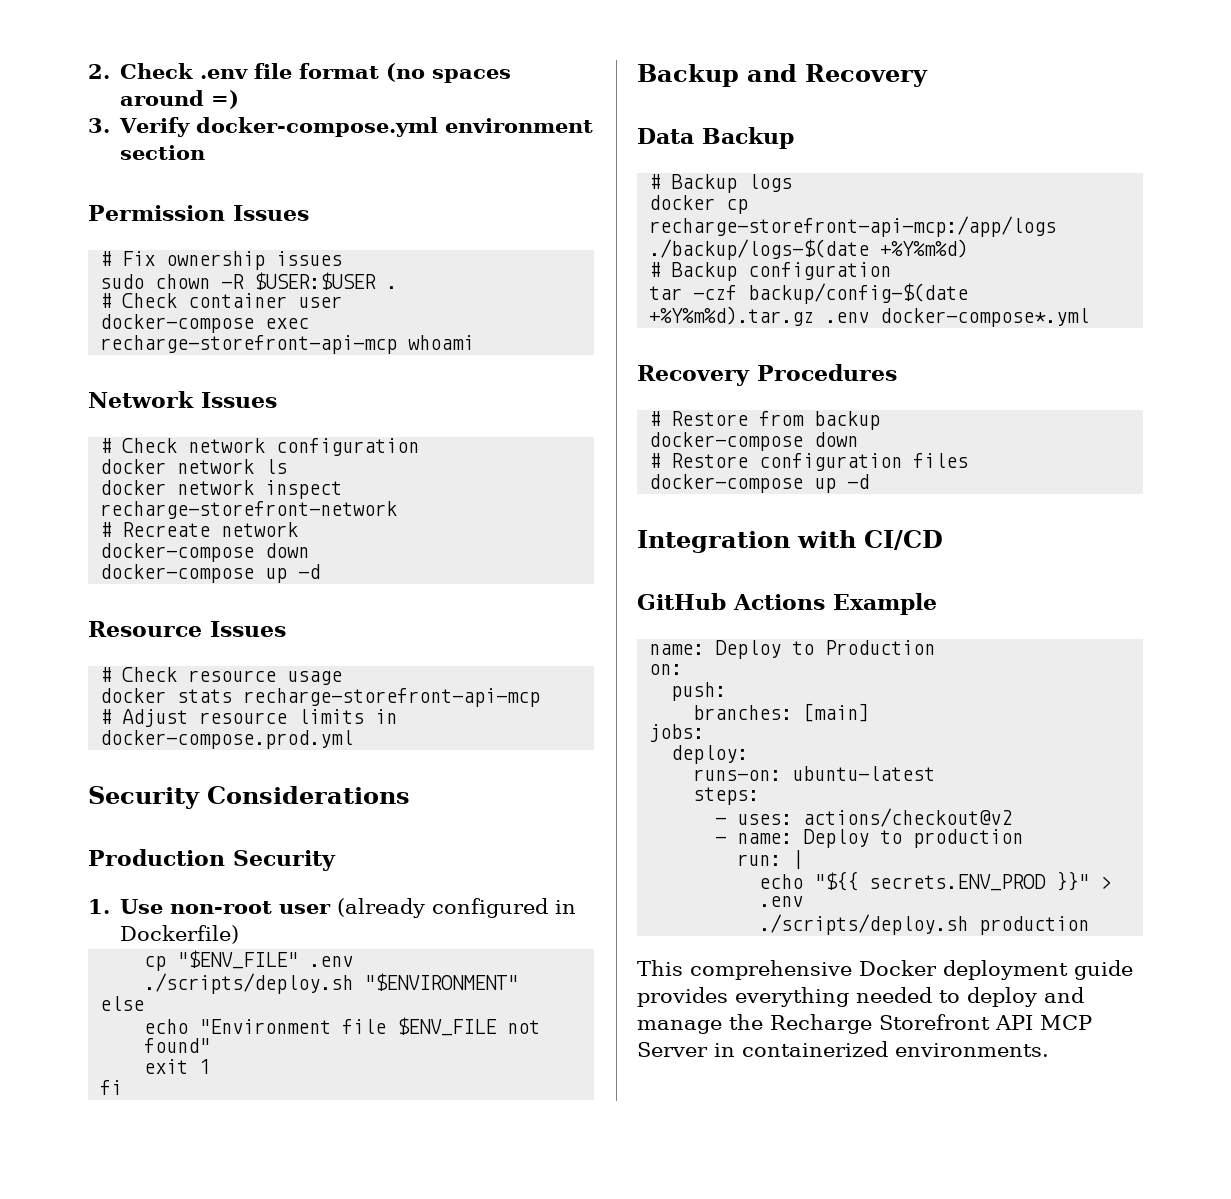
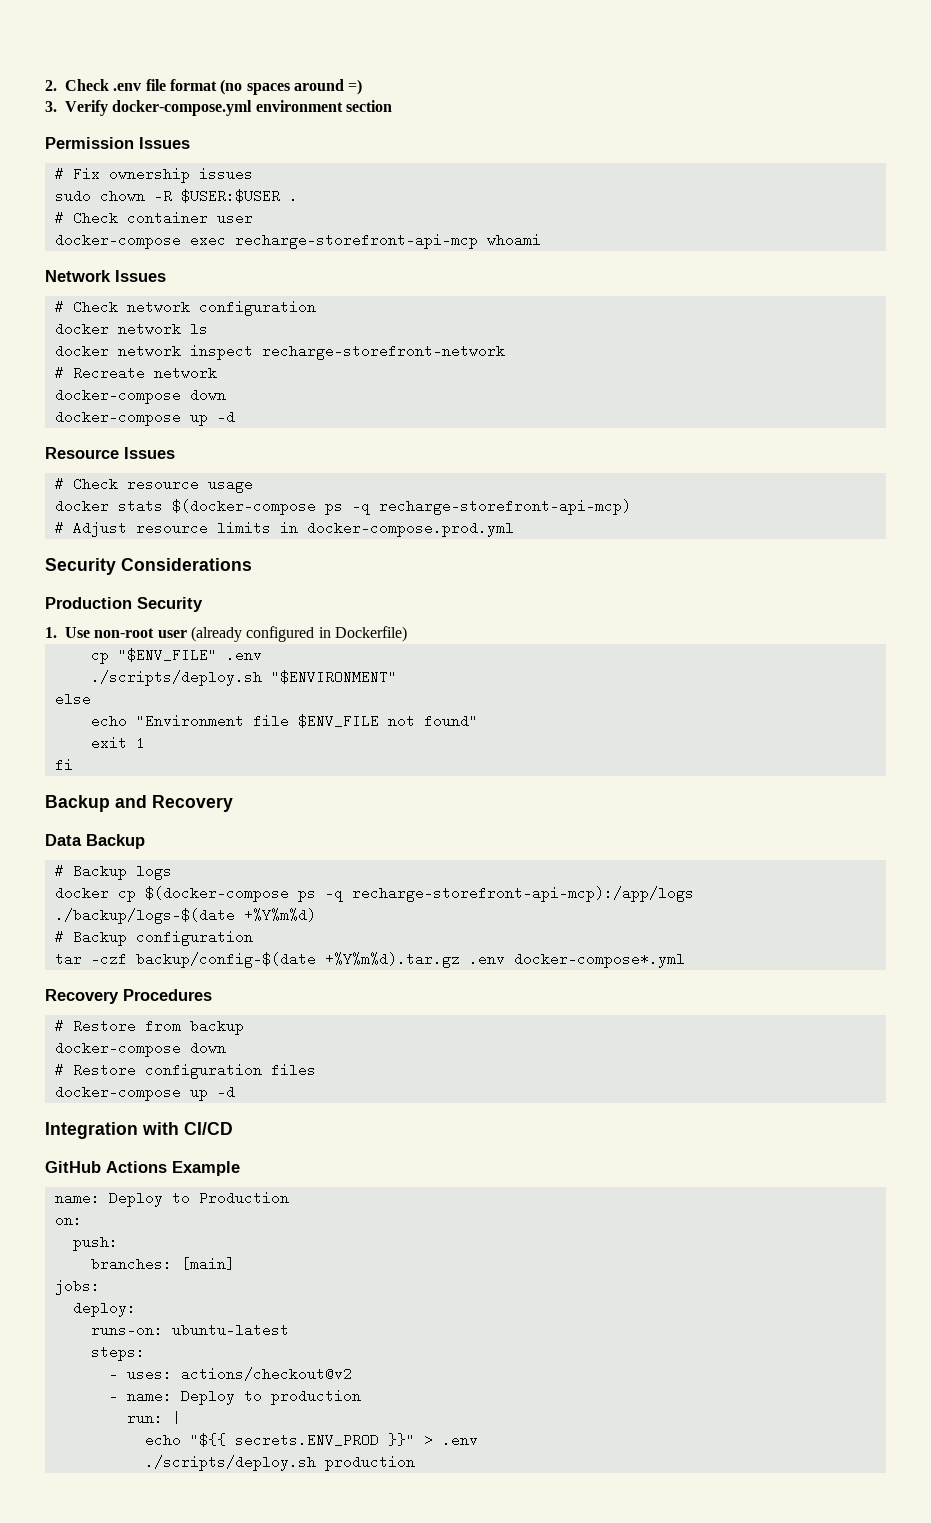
- docker stats recharge-storefront-api-mcp
+ docker stats $(docker-compose ps -q recharge-storefront-api-mcp)
- docker cp recharge-storefront-api-mcp:/app/logs ./backup/logs-$(date +%Y%m%d)
+ docker cp $(docker-compose ps -q recharge-storefront-api-mcp):/app/logs ./backup/logs-$(date +%Y%m%d)
- This comprehensive Docker deployment guide provides everything needed to deploy and manage the Recharge Storefront API MCP Server in containerized environments.

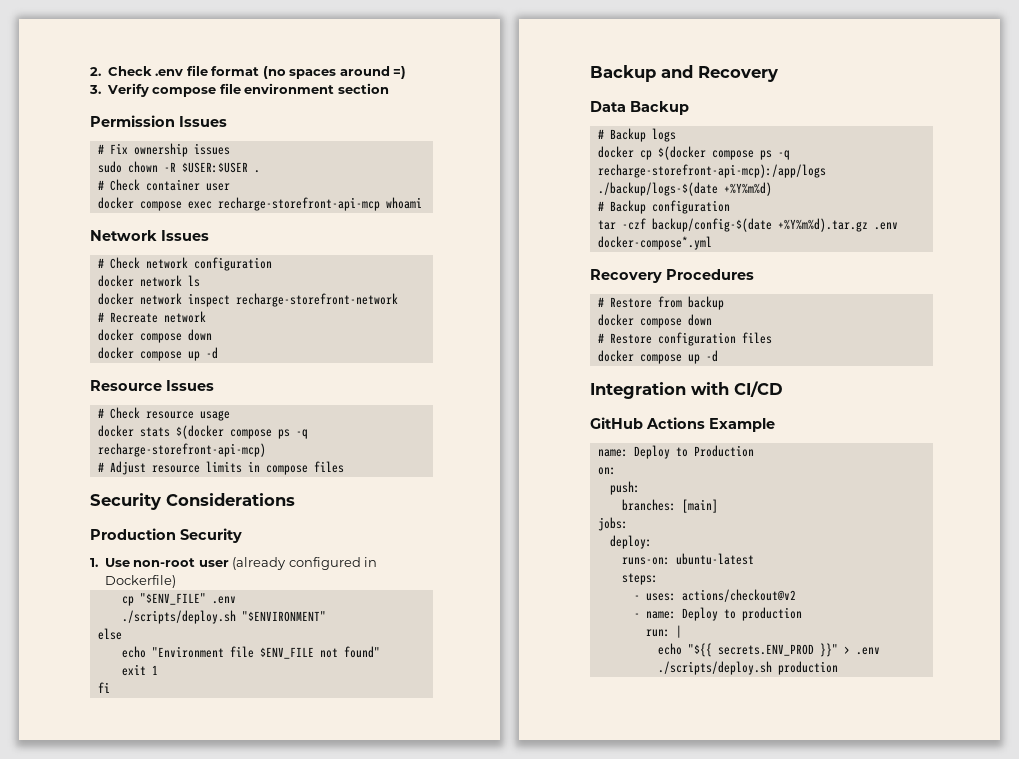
- 3. Verify docker-compose.yml environment section
+ 3. Verify compose file environment section
- docker-compose exec recharge-storefront-api-mcp whoami
+ docker compose exec recharge-storefront-api-mcp whoami
  # Recreate network
- docker-compose down
- docker-compose up -d
+ docker compose down
+ docker compose up -d
- docker stats $(docker-compose ps -q recharge-storefront-api-mcp)
+ docker stats $(docker compose ps -q recharge-storefront-api-mcp)
- # Adjust resource limits in docker-compose.prod.yml
+ # Adjust resource limits in compose files
- docker cp $(docker-compose ps -q recharge-storefront-api-mcp):/app/logs ./backup/logs-$(date +%Y%m%d)
+ docker cp $(docker compose ps -q recharge-storefront-api-mcp):/app/logs ./backup/logs-$(date +%Y%m%d)
  # Restore from backup
- docker-compose down
+ docker compose down
  # Restore configuration files
- docker-compose up -d
+ docker compose up -d

